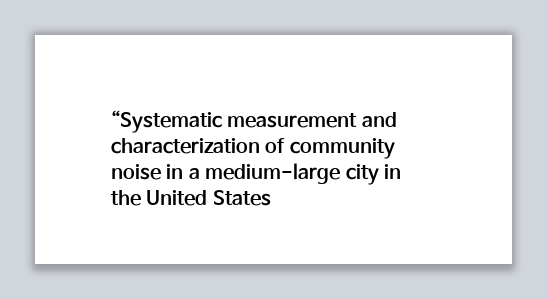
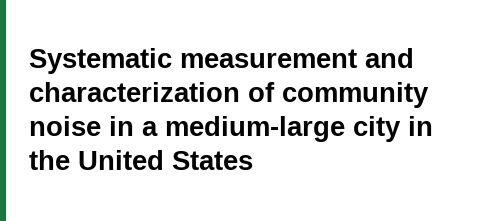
- “Systematic measurement and characterization of community noise in a medium-large city in the United States
+ Systematic measurement and characterization of community noise in a medium-large city in the United States

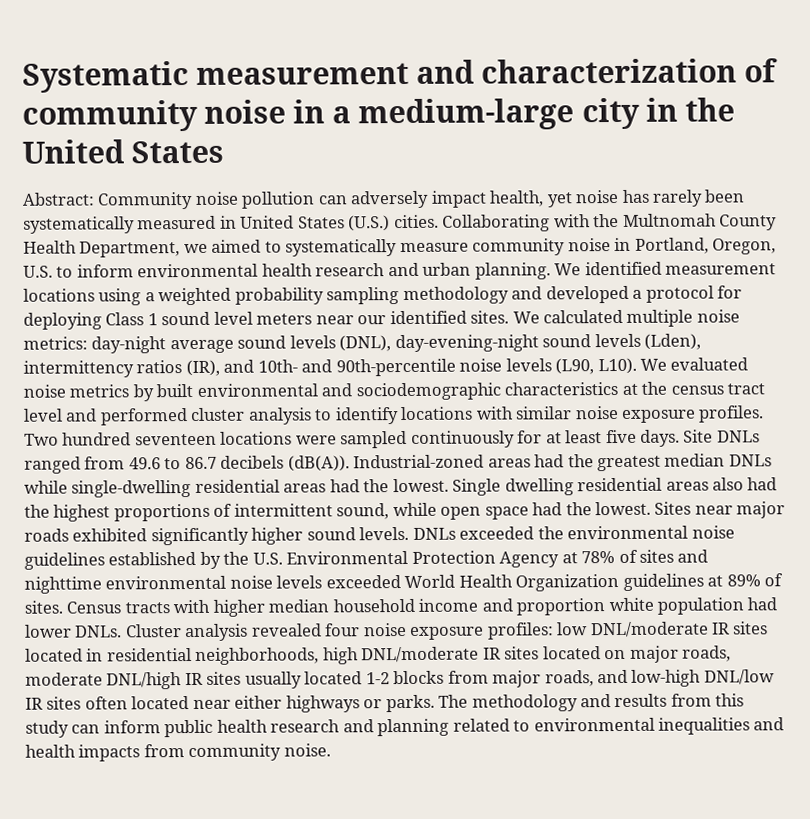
+ Abstract: Community noise pollution can adversely impact health, yet noise has rarely been systematically measured in United States (U.S.) cities. Collaborating with the Multnomah County Health Department, we aimed to systematically measure community noise in Portland, Oregon, U.S. to inform environmental health research and urban planning. We identified measurement locations using a weighted probability sampling methodology and developed a protocol for deploying Class 1 sound level meters near our identified sites. We calculated multiple noise metrics: day-night average sound levels (DNL), day-evening-night sound levels (Lden), intermittency ratios (IR), and 10th- and 90th-percentile noise levels (L90, L10). We evaluated noise metrics by built environmental and sociodemographic characteristics at the census tract level and performed cluster analysis to identify locations with similar noise exposure profiles. Two hundred seventeen locations were sampled continuously for at least five days. Site DNLs ranged from 49.6 to 86.7 decibels (dB(A)). Industrial-zoned areas had the greatest median DNLs while single-dwelling residential areas had the lowest. Single dwelling residential areas also had the highest proportions of intermittent sound, while open space had the lowest. Sites near major roads exhibited significantly higher sound levels. DNLs exceeded the environmental noise guidelines established by the U.S. Environmental Protection Agency at 78% of sites and nighttime environmental noise levels exceeded World Health Organization guidelines at 89% of sites. Census tracts with higher median household income and proportion white population had lower DNLs. Cluster analysis revealed four noise exposure profiles: low DNL/moderate IR sites located in residential neighborhoods, high DNL/moderate IR sites located on major roads, moderate DNL/high IR sites usually located 1-2 blocks from major roads, and low-high DNL/low IR sites often located near either highways or parks. The methodology and results from this study can inform public health research and planning related to environmental inequalities and health impacts from community noise.

